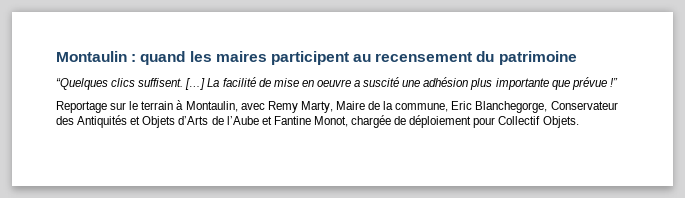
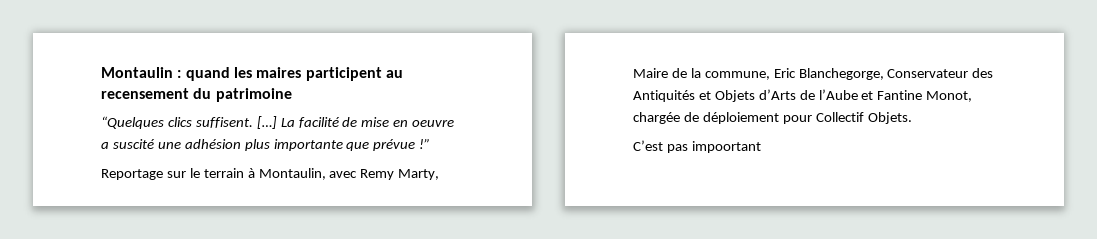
+ C’est pas impoortant

